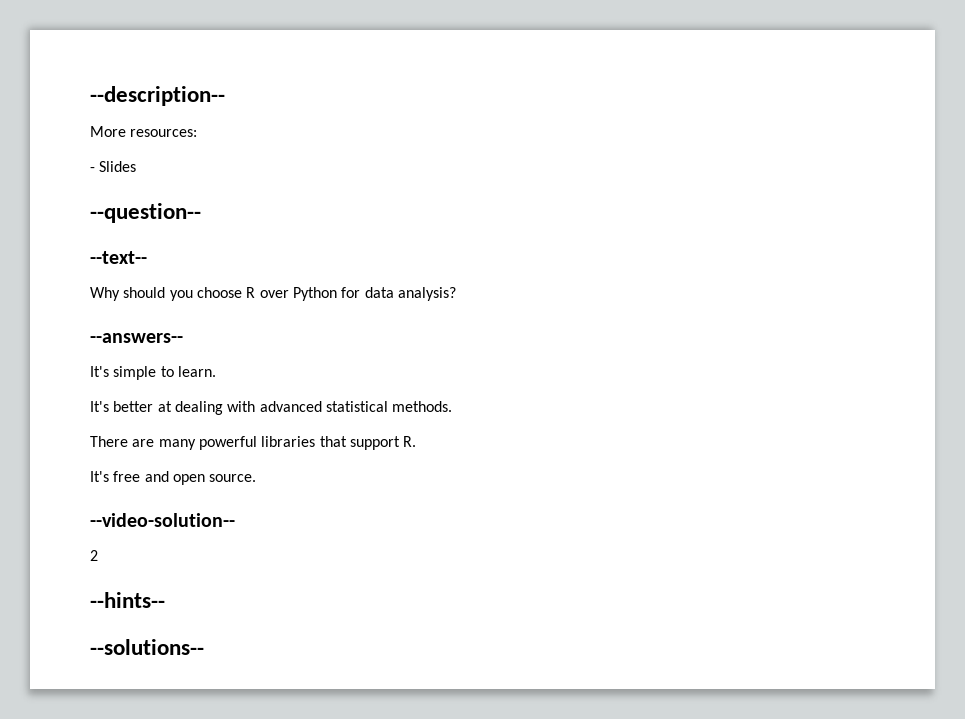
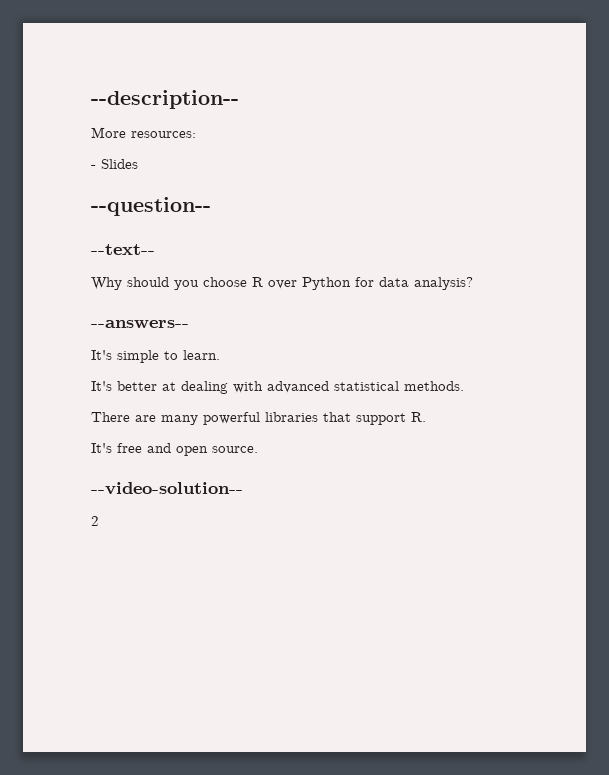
- --hints--
- --solutions--

